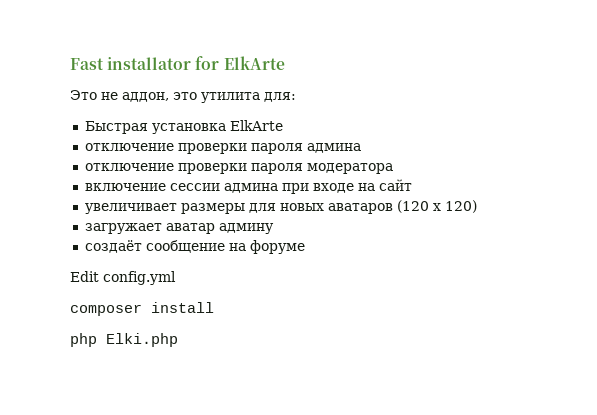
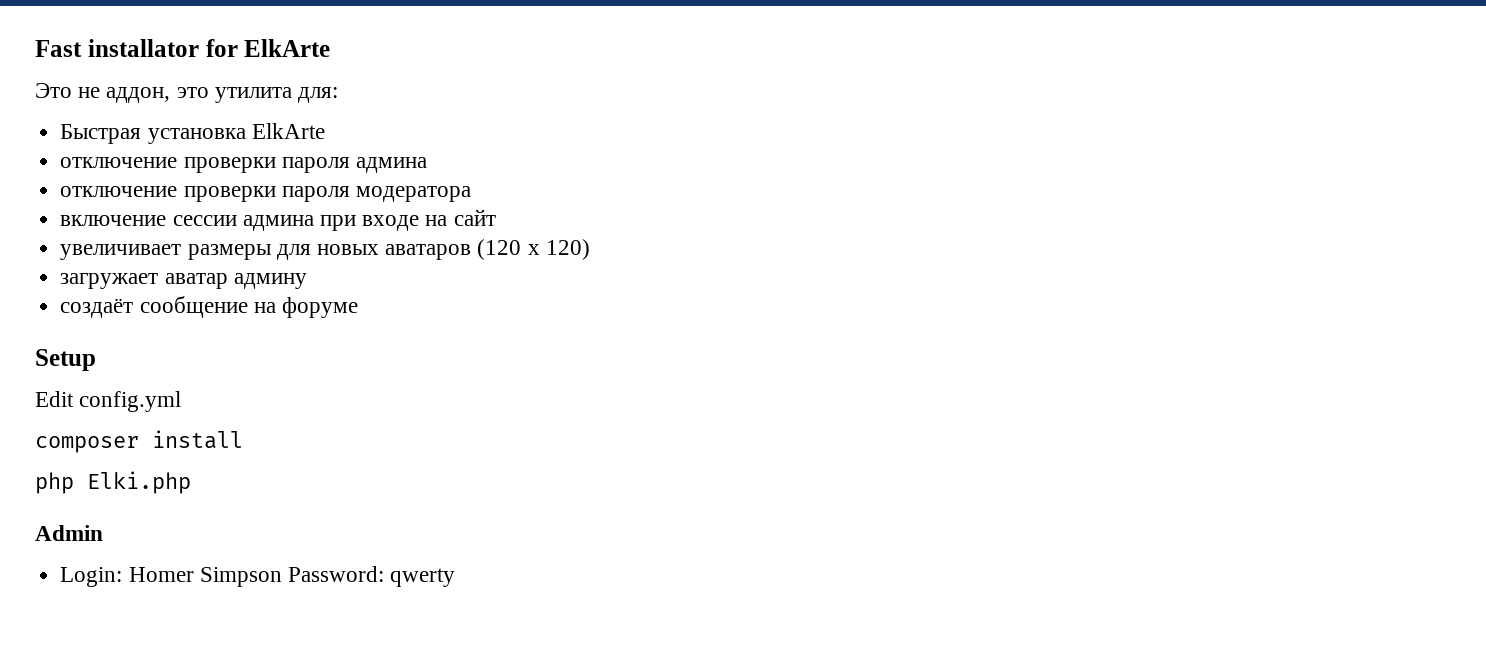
+ Setup
+ Admin
+ Login: Homer Simpson Password: qwerty

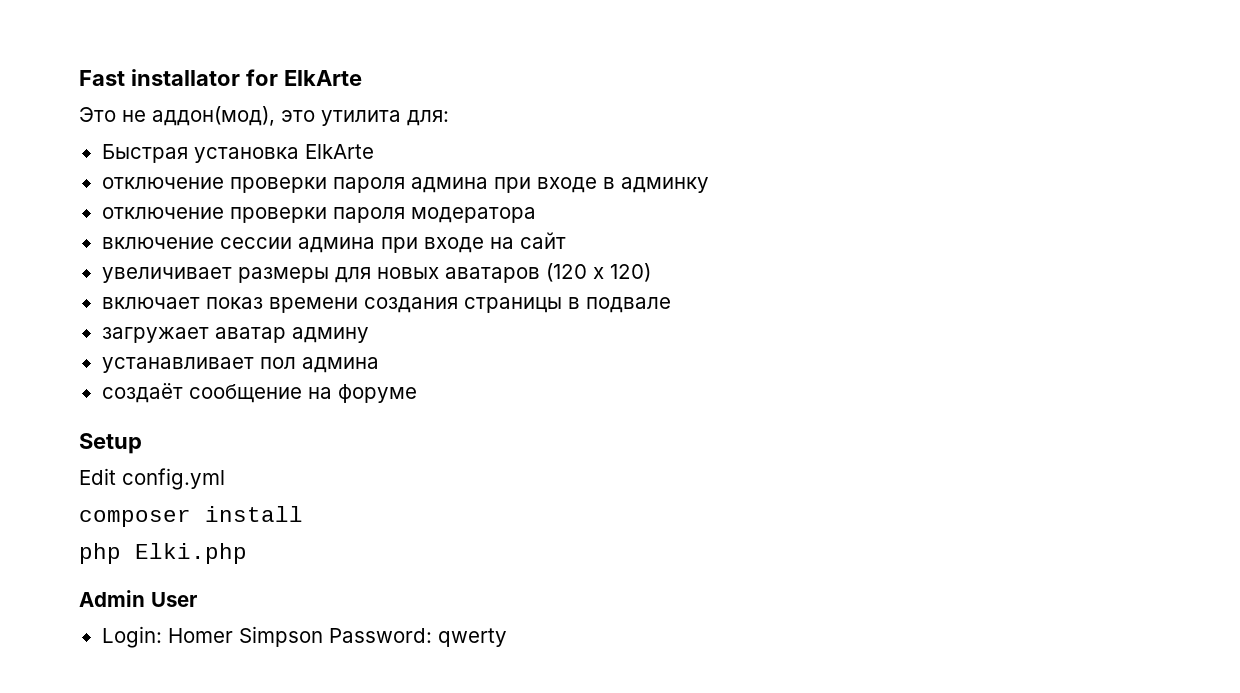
- Это не аддон, это утилита для:
+ Это не аддон(мод), это утилита для:
- отключение проверки пароля админа
+ отключение проверки пароля админа при входе в админку
+ включает показ времени создания страницы в подвале
+ устанавливает пол админа
- Admin
+ Admin User

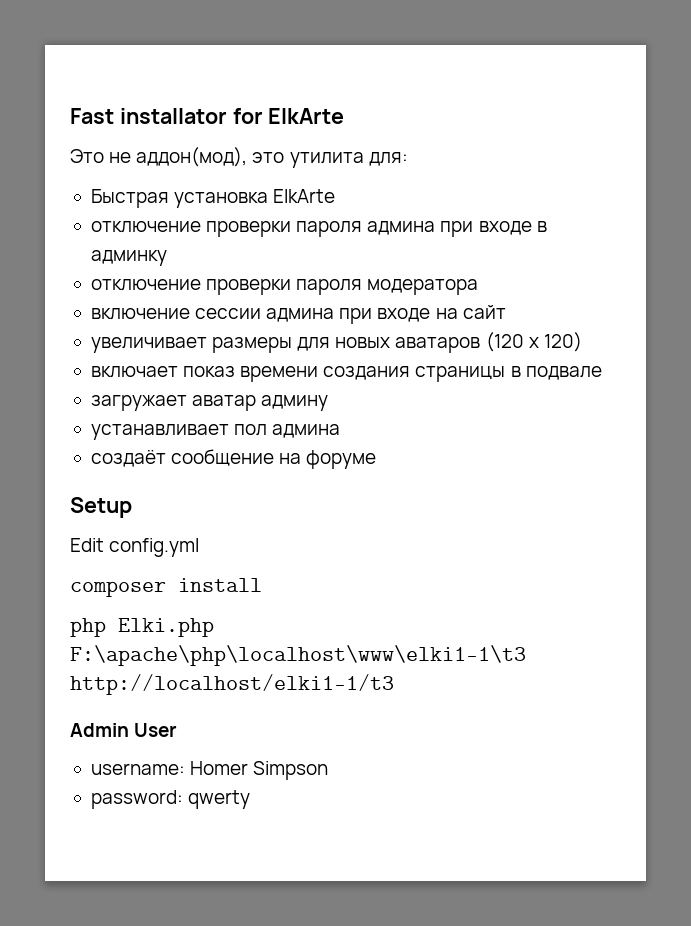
- php Elki.php
+ php Elki.php F:\apache\php\localhost\www\elki1-1\t3 http://localhost/elki1-1/t3
- Login: Homer Simpson Password: qwerty
+ username: Homer Simpson
+ password: qwerty

